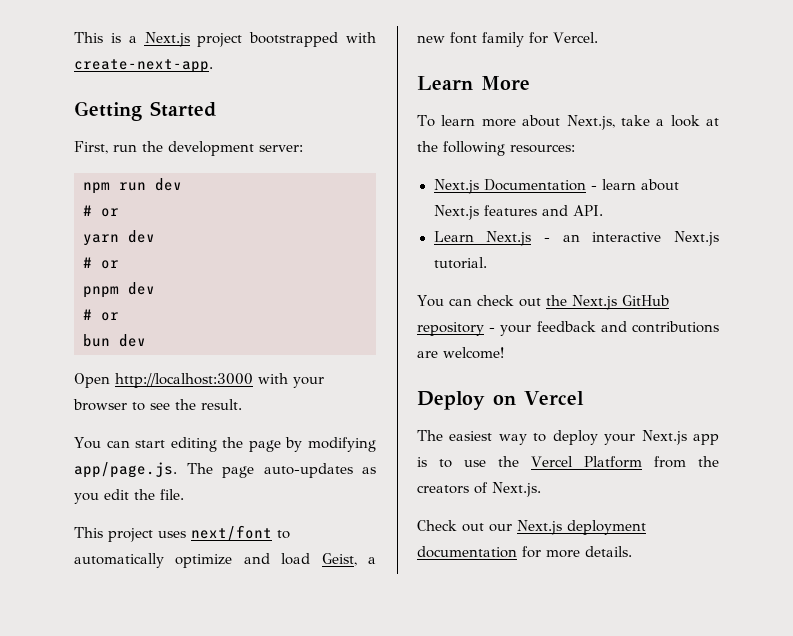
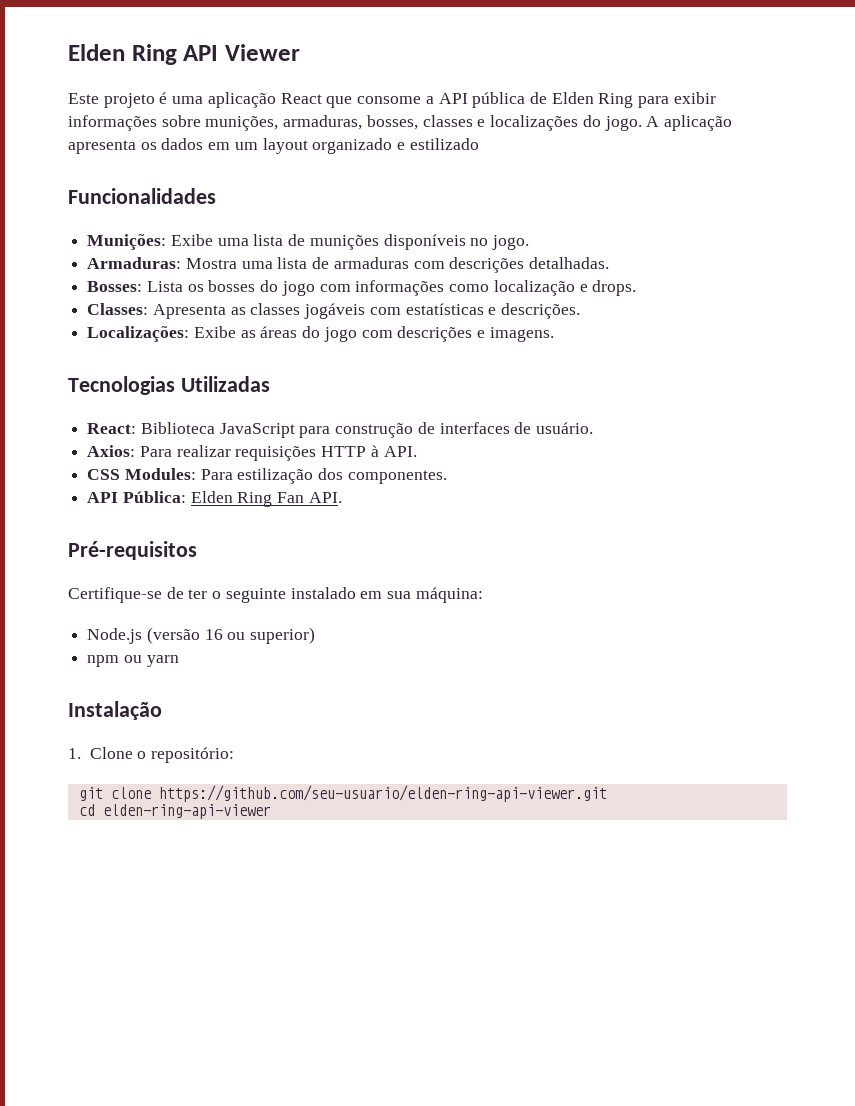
- This is a Next.js project bootstrapped with create-next-app.
- Getting Started
- First, run the development server:
- npm run dev
- # or
- yarn dev
- # or
- pnpm dev
- # or
- bun dev
- Open http://localhost:3000 with your browser to see the result.
- You can start editing the page by modifying app/page.js. The page auto-updates as you edit the file.
- This project uses next/font to automatically optimize and load Geist, a new font family for Vercel.
- Learn More
- To learn more about Next.js, take a look at the following resources:
- Next.js Documentation - learn about Next.js features and API.
- Learn Next.js - an interactive Next.js tutorial.
- You can check out the Next.js GitHub repository - your feedback and contributions are welcome!
- Deploy on Vercel
- The easiest way to deploy your Next.js app is to use the Vercel Platform from the creators of Next.js.
- Check out our Next.js deployment documentation for more details.
+ Elden Ring API Viewer
+ Este projeto é uma aplicação React que consome a API pública de Elden Ring para exibir informações sobre munições, armaduras, bosses, classes e localizações do jogo. A aplicação apresenta os dados em um layout organizado e estilizado
+ Funcionalidades
+ Munições: Exibe uma lista de munições disponíveis no jogo.
+ Armaduras: Mostra uma lista de armaduras com descrições detalhadas.
+ Bosses: Lista os bosses do jogo com informações como localização e drops.
+ Classes: Apresenta as classes jogáveis com estatísticas e descrições.
+ Localizações: Exibe as áreas do jogo com descrições e imagens.
+ Tecnologias Utilizadas
+ React: Biblioteca JavaScript para construção de interfaces de usuário.
+ Axios: Para realizar requisições HTTP à API.
+ CSS Modules: Para estilização dos componentes.
+ API Pública: Elden Ring Fan API.
+ Pré-requisitos
+ Certifique-se de ter o seguinte instalado em sua máquina:
+ Node.js (versão 16 ou superior)
+ npm ou yarn
+ Instalação
+ 1. Clone o repositório:
+ git clone https://github.com/seu-usuario/elden-ring-api-viewer.git
+ cd elden-ring-api-viewer

